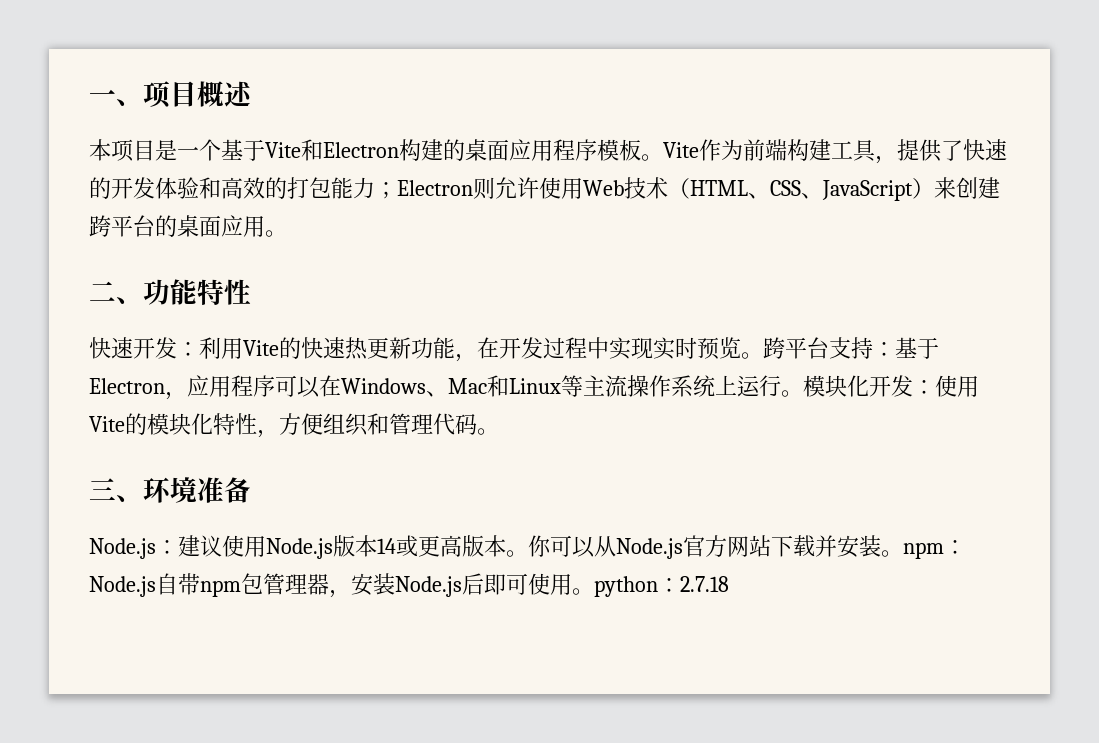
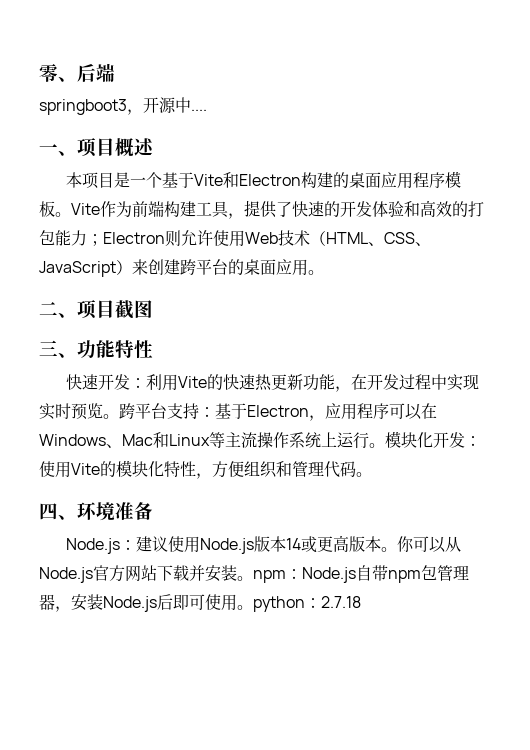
+ 零、后端
+ springboot3，开源中....
- 二、功能特性
+ 二、项目截图
+ 三、功能特性
- 三、环境准备
+ 四、环境准备

